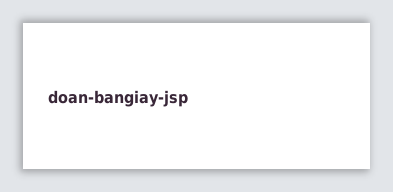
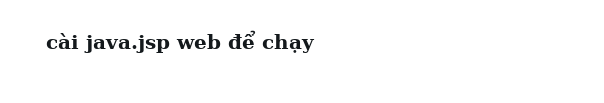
- doan-bangiay-jsp
+ cài java.jsp web để chạy

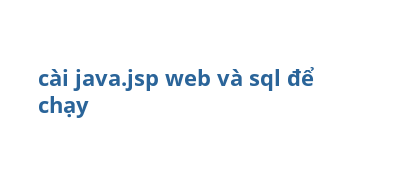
- cài java.jsp web để chạy
+ cài java.jsp web và sql để chạy

